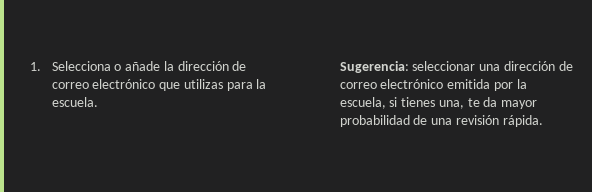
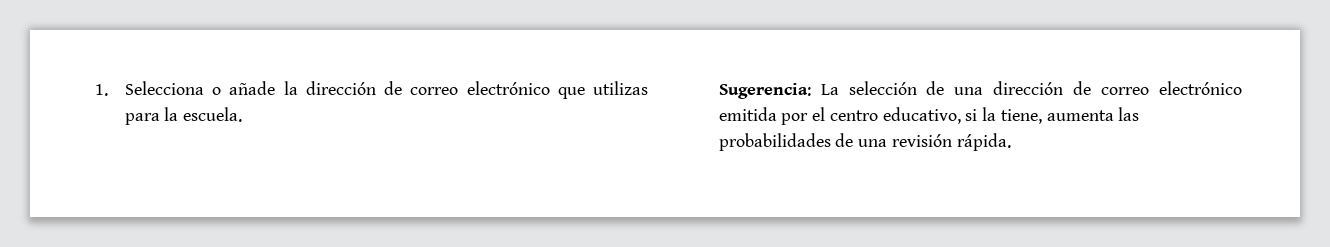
- Sugerencia: seleccionar una dirección de correo electrónico emitida por la escuela, si tienes una, te da mayor probabilidad de una revisión rápida.
+ Sugerencia: La selección de una dirección de correo electrónico emitida por el centro educativo, si la tiene, aumenta las probabilidades de una revisión rápida.

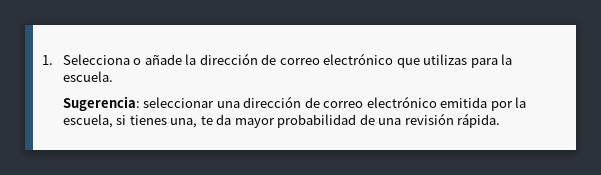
- Sugerencia: La selección de una dirección de correo electrónico emitida por el centro educativo, si la tiene, aumenta las probabilidades de una revisión rápida.
+ Sugerencia: seleccionar una dirección de correo electrónico emitida por la escuela, si tienes una, te da mayor probabilidad de una revisión rápida.

